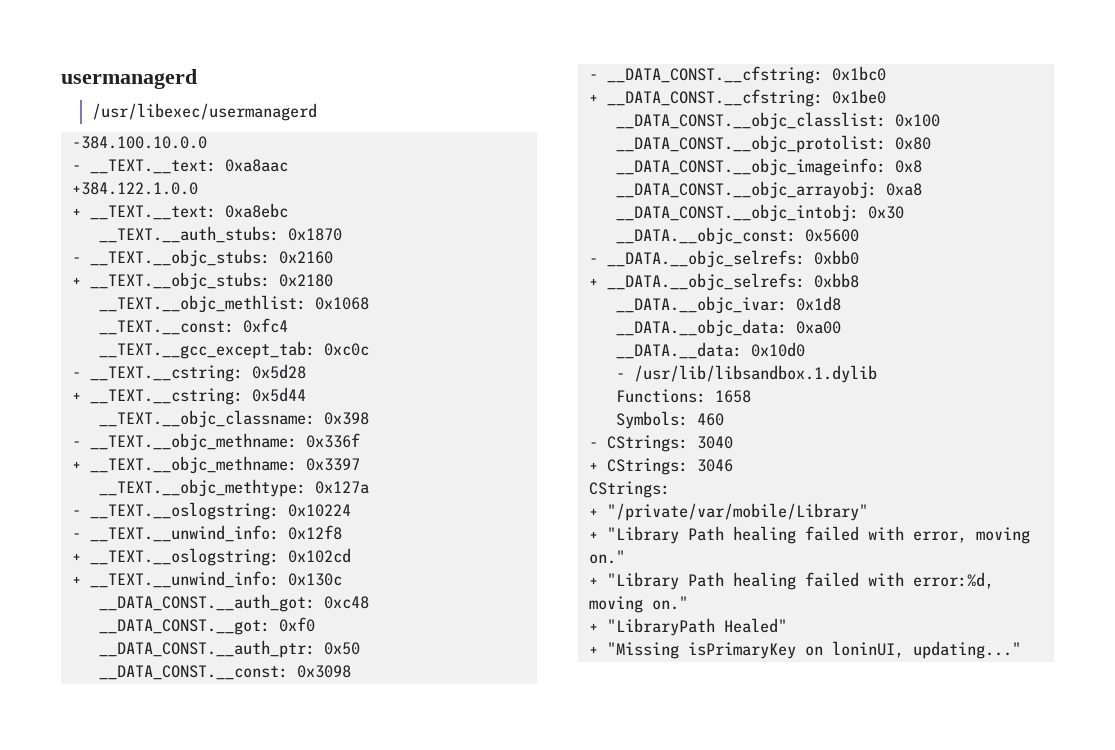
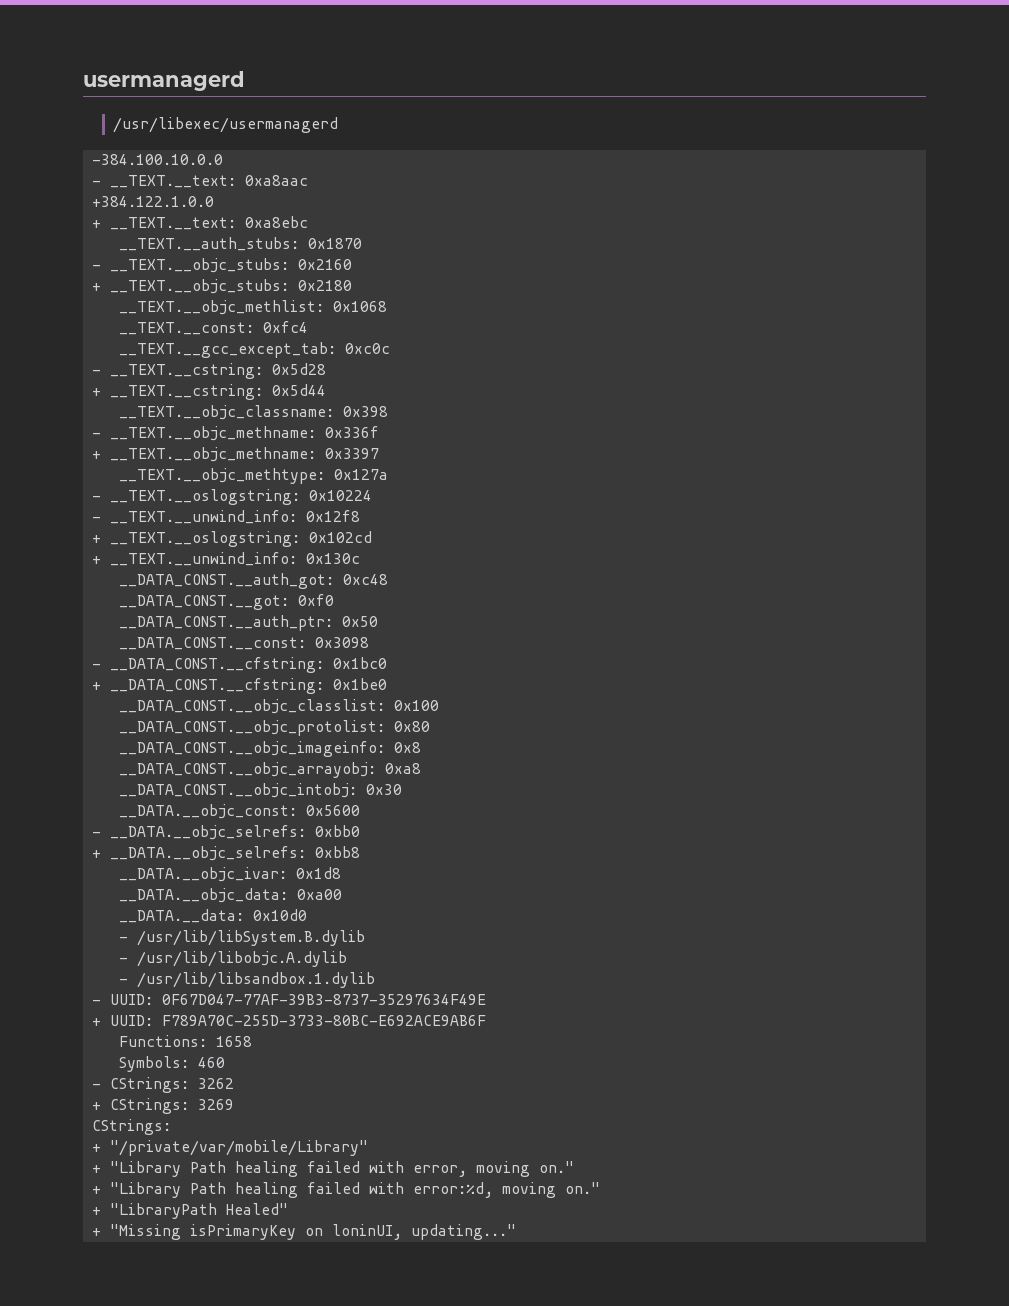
+ - /usr/lib/libSystem.B.dylib
+ - /usr/lib/libobjc.A.dylib
  - /usr/lib/libsandbox.1.dylib
+ - UUID: 0F67D047-77AF-39B3-8737-35297634F49E
+ + UUID: F789A70C-255D-3733-80BC-E692ACE9AB6F
- - CStrings: 3040
+ - CStrings: 3262
- + CStrings: 3046
+ + CStrings: 3269

